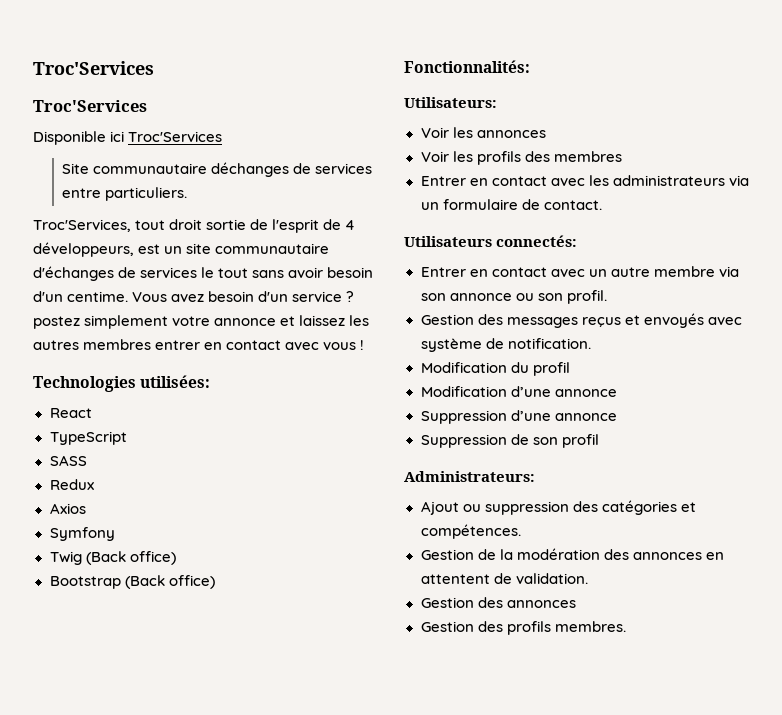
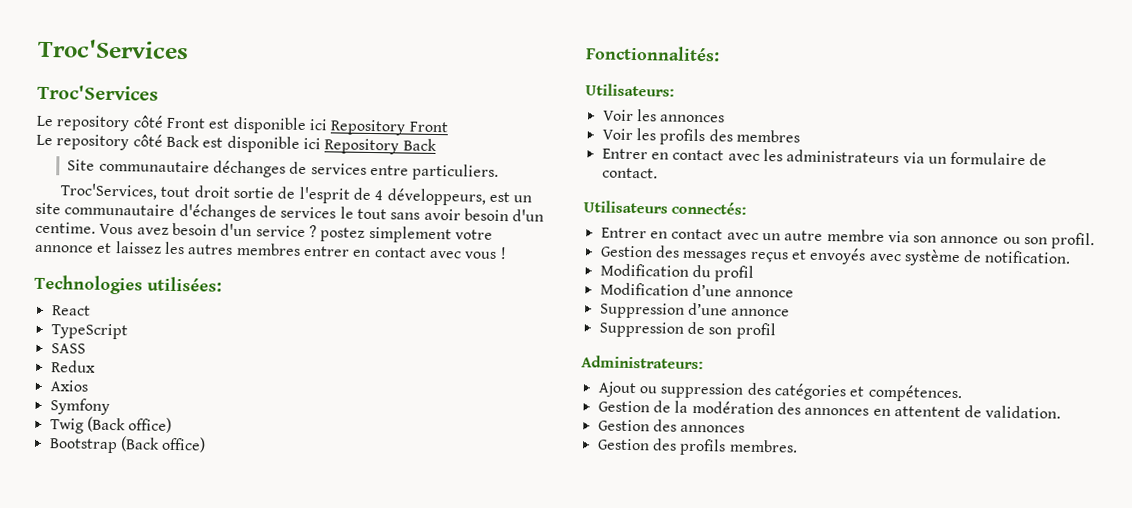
- Disponible ici Troc'Services
+ Le repository côté Front est disponible ici Repository Front
+ Le repository côté Back est disponible ici Repository Back

